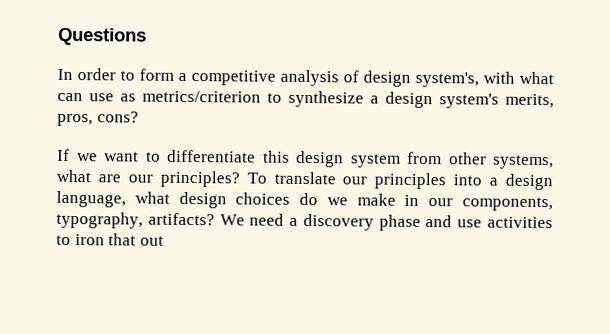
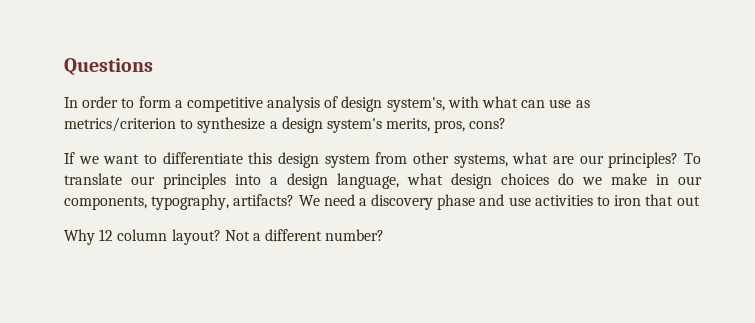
+ Why 12 column layout? Not a different number?

